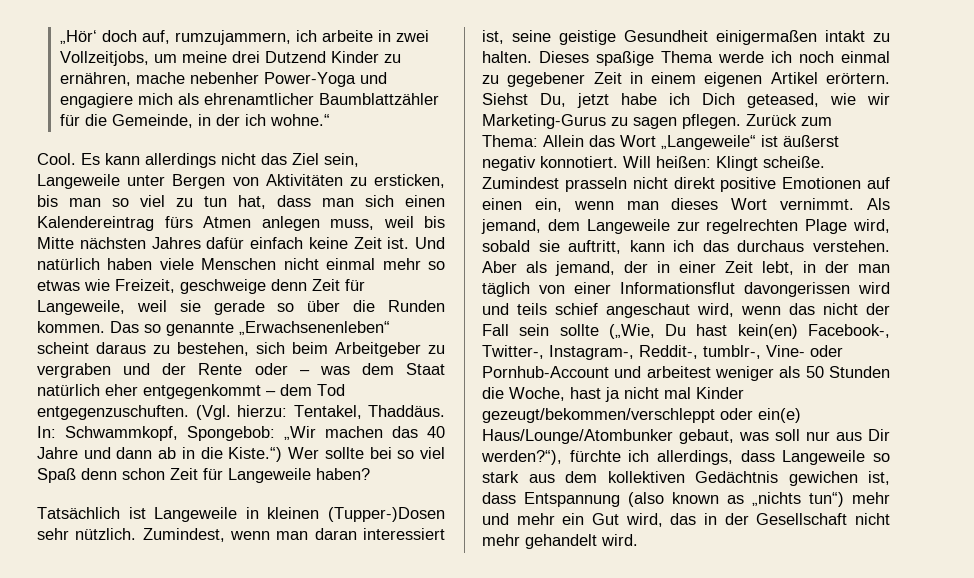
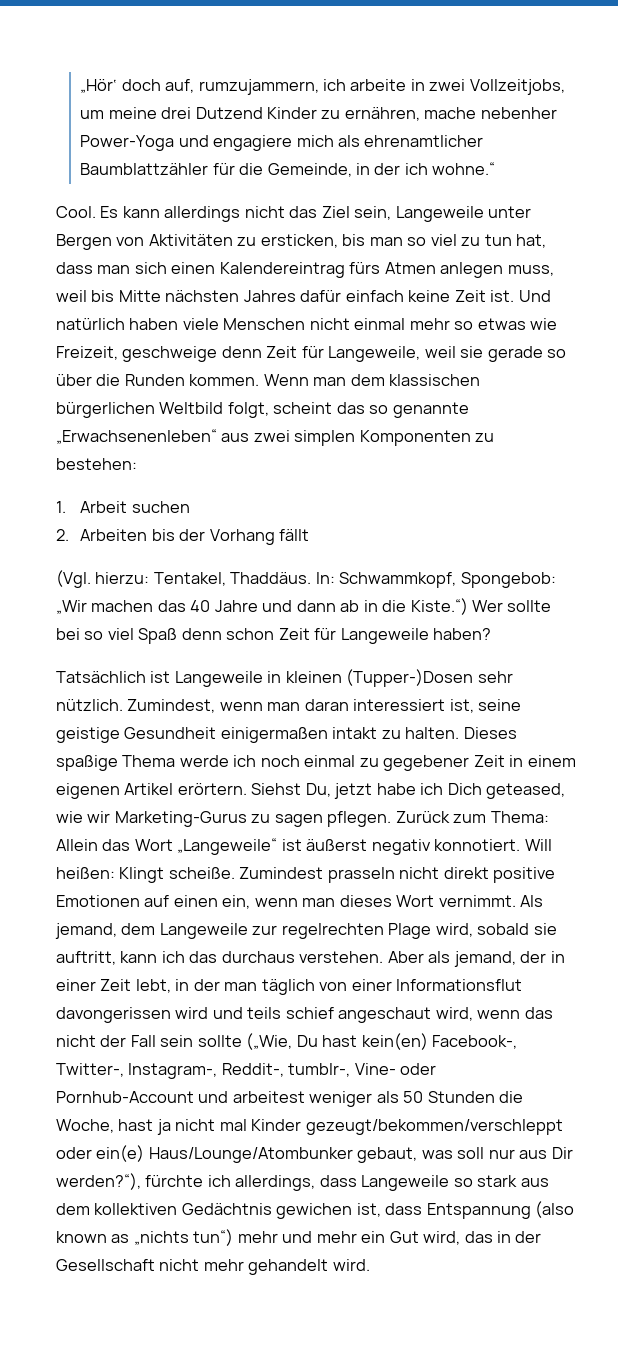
- Das so genannte „Erwachsenenleben“ scheint daraus zu bestehen, sich beim Arbeitgeber zu vergraben und der Rente oder – was dem Staat natürlich eher entgegenkommt – dem Tod entgegenzuschuften. (Vgl. hierzu: Tentakel, Thaddäus.
+ Wenn man dem klassischen bürgerlichen Weltbild folgt, scheint das so genannte „Erwachsenenleben“ aus zwei simplen Komponenten zu bestehen:
+ 1. Arbeit suchen
+ 2. Arbeiten bis der Vorhang fällt
+ (Vgl. hierzu: Tentakel, Thaddäus.

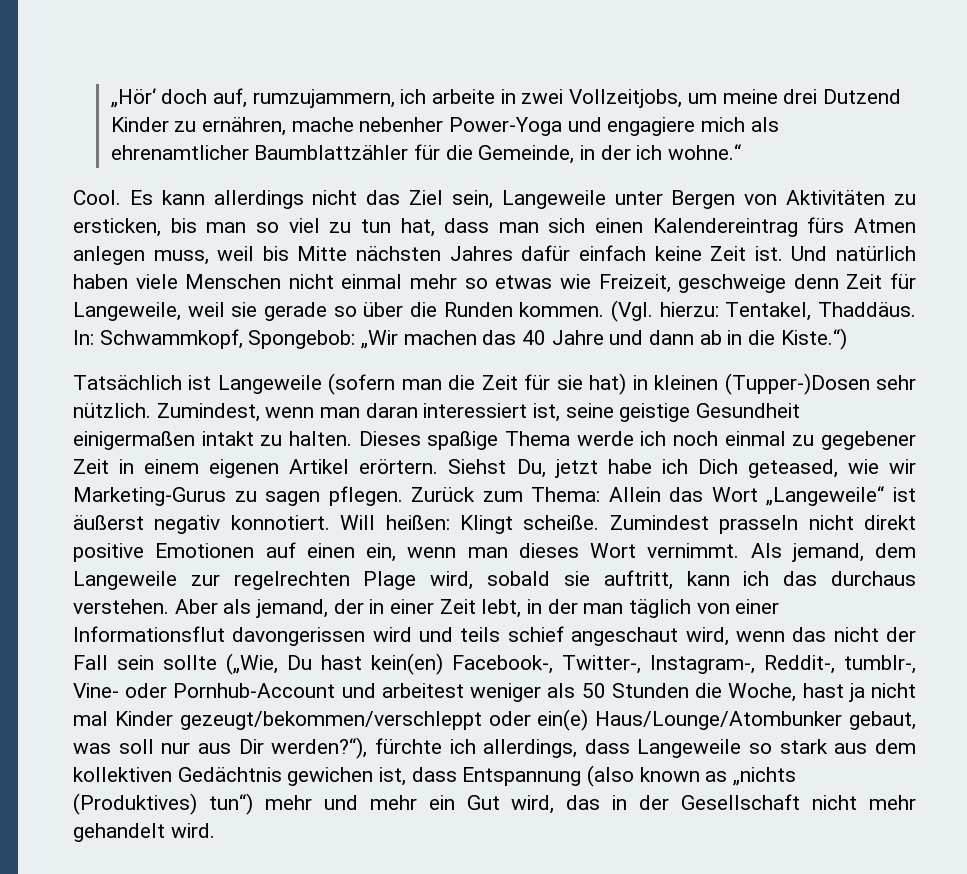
- Und natürlich haben viele Menschen nicht einmal mehr so etwas wie Freizeit, geschweige denn Zeit für Langeweile, weil sie gerade so über die Runden kommen. Wenn man dem klassischen bürgerlichen Weltbild folgt, scheint das so genannte „Erwachsenenleben“ aus zwei simplen Komponenten zu bestehen:
- 1. Arbeit suchen
- 2. Arbeiten bis der Vorhang fällt
- (Vgl. hierzu: Tentakel, Thaddäus.
+ Und natürlich haben viele Menschen nicht einmal mehr so etwas wie Freizeit, geschweige denn Zeit für Langeweile, weil sie gerade so über die Runden kommen. (Vgl. hierzu: Tentakel, Thaddäus.
- In: Schwammkopf, Spongebob: „Wir machen das 40 Jahre und dann ab in die Kiste.“) Wer sollte bei so viel Spaß denn schon Zeit für Langeweile haben?
- Tatsächlich ist Langeweile in kleinen (Tupper-)Dosen sehr nützlich.
+ In: Schwammkopf, Spongebob: „Wir machen das 40 Jahre und dann ab in die Kiste.“)
+ Tatsächlich ist Langeweile (sofern man die Zeit für sie hat) in kleinen (Tupper-)Dosen sehr nützlich.
- Aber als jemand, der in einer Zeit lebt, in der man täglich von einer Informationsflut davongerissen wird und teils schief angeschaut wird, wenn das nicht der Fall sein sollte („Wie, Du hast kein(en) Facebook-, Twitter-, Instagram-, Reddit-, tumblr-, Vine- oder Pornhub-Account und arbeitest weniger als 50 Stunden die Woche, hast ja nicht mal Kinder gezeugt/bekommen/verschleppt oder ein(e) Haus/Lounge/Atombunker gebaut, was soll nur aus Dir werden?“), fürchte ich allerdings, dass Langeweile so stark aus dem kollektiven Gedächtnis gewichen ist, dass Entspannung (also known as „nichts tun“) mehr und mehr ein Gut wird, das in der Gesellschaft nicht mehr gehandelt wird.
+ Aber als jemand, der in einer Zeit lebt, in der man täglich von einer Informationsflut davongerissen wird und teils schief angeschaut wird, wenn das nicht der Fall sein sollte („Wie, Du hast kein(en) Facebook-, Twitter-, Instagram-, Reddit-, tumblr-, Vine- oder Pornhub-Account und arbeitest weniger als 50 Stunden die Woche, hast ja nicht mal Kinder gezeugt/bekommen/verschleppt oder ein(e) Haus/Lounge/Atombunker gebaut, was soll nur aus Dir werden?“), fürchte ich allerdings, dass Langeweile so stark aus dem kollektiven Gedächtnis gewichen ist, dass Entspannung (also known as „nichts (Produktives) tun“) mehr und mehr ein Gut wird, das in der Gesellschaft nicht mehr gehandelt wird.

